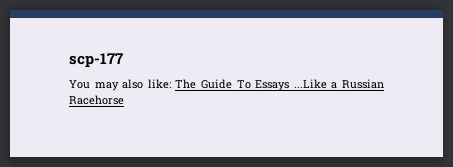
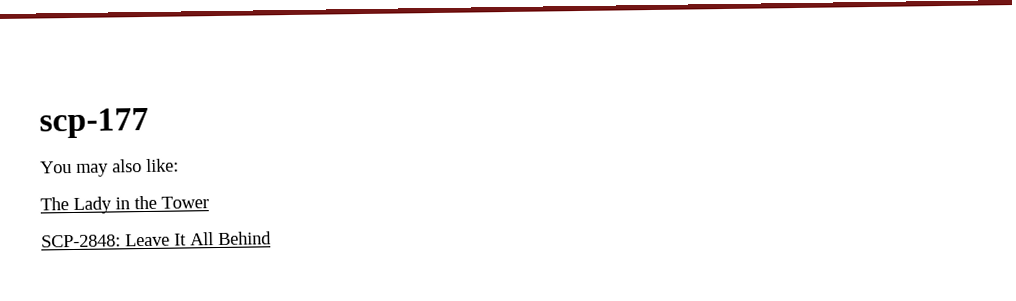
- You may also like: The Guide To Essays ...Like a Russian Racehorse
+ You may also like:
+ The Lady in the Tower
+ SCP-2848: Leave It All Behind

